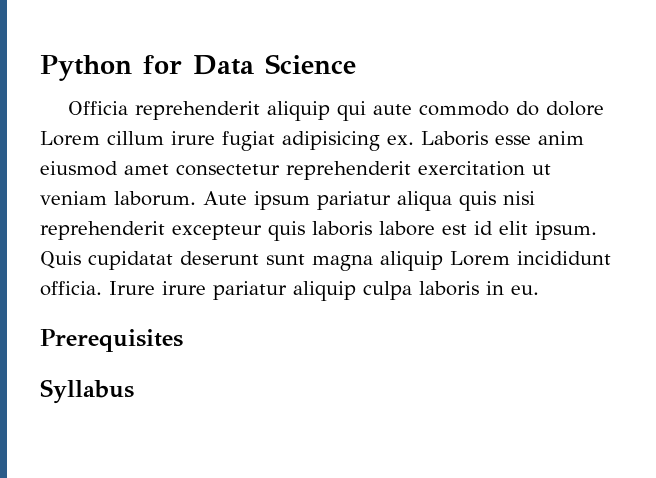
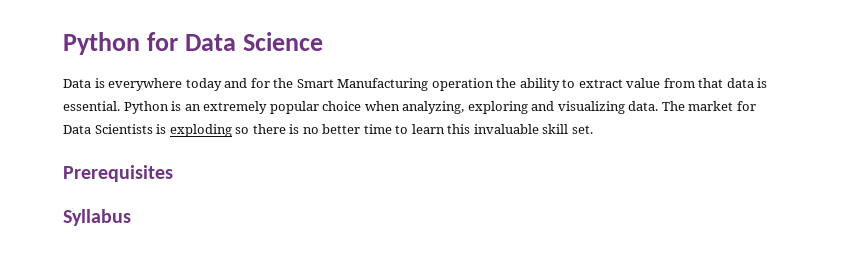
- Officia reprehenderit aliquip qui aute commodo do dolore Lorem cillum irure fugiat adipisicing ex. Laboris esse anim eiusmod amet consectetur reprehenderit exercitation ut veniam laborum. Aute ipsum pariatur aliqua quis nisi reprehenderit excepteur quis laboris labore est id elit ipsum. Quis cupidatat deserunt sunt magna aliquip Lorem incididunt officia. Irure irure pariatur aliquip culpa laboris in eu.
+ Data is everywhere today and for the Smart Manufacturing operation the ability to extract value from that data is essential. Python is an extremely popular choice when analyzing, exploring and visualizing data. The market for Data Scientists is exploding so there is no better time to learn this invaluable skill set.

